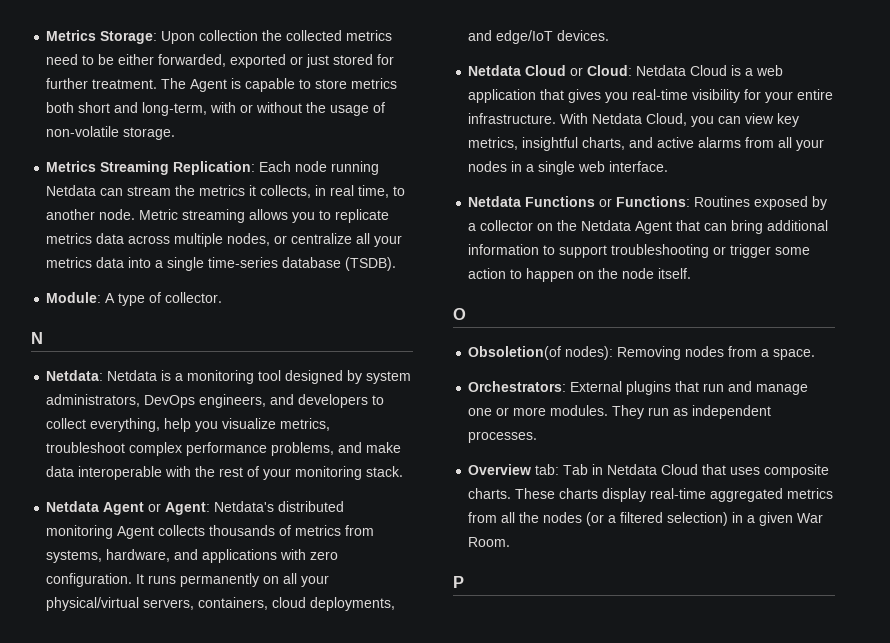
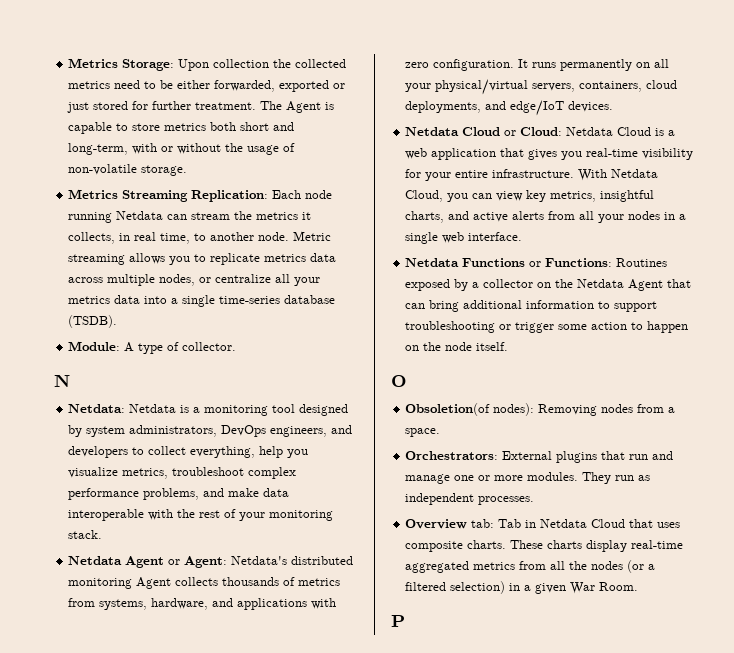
- With Netdata Cloud, you can view key metrics, insightful charts, and active alarms from all your nodes in a single web interface.
+ With Netdata Cloud, you can view key metrics, insightful charts, and active alerts from all your nodes in a single web interface.

